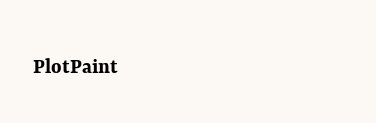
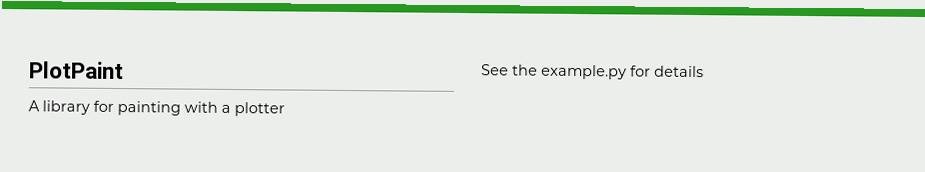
+ A library for painting with a plotter
+ See the example.py for details

